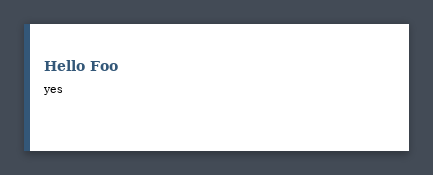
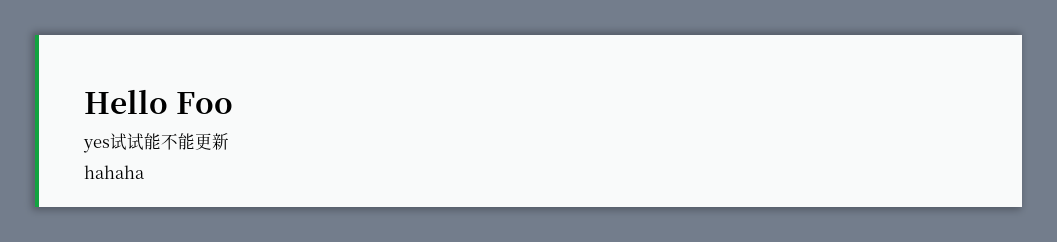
- yes
+ yes试试能不能更新
+ hahaha

